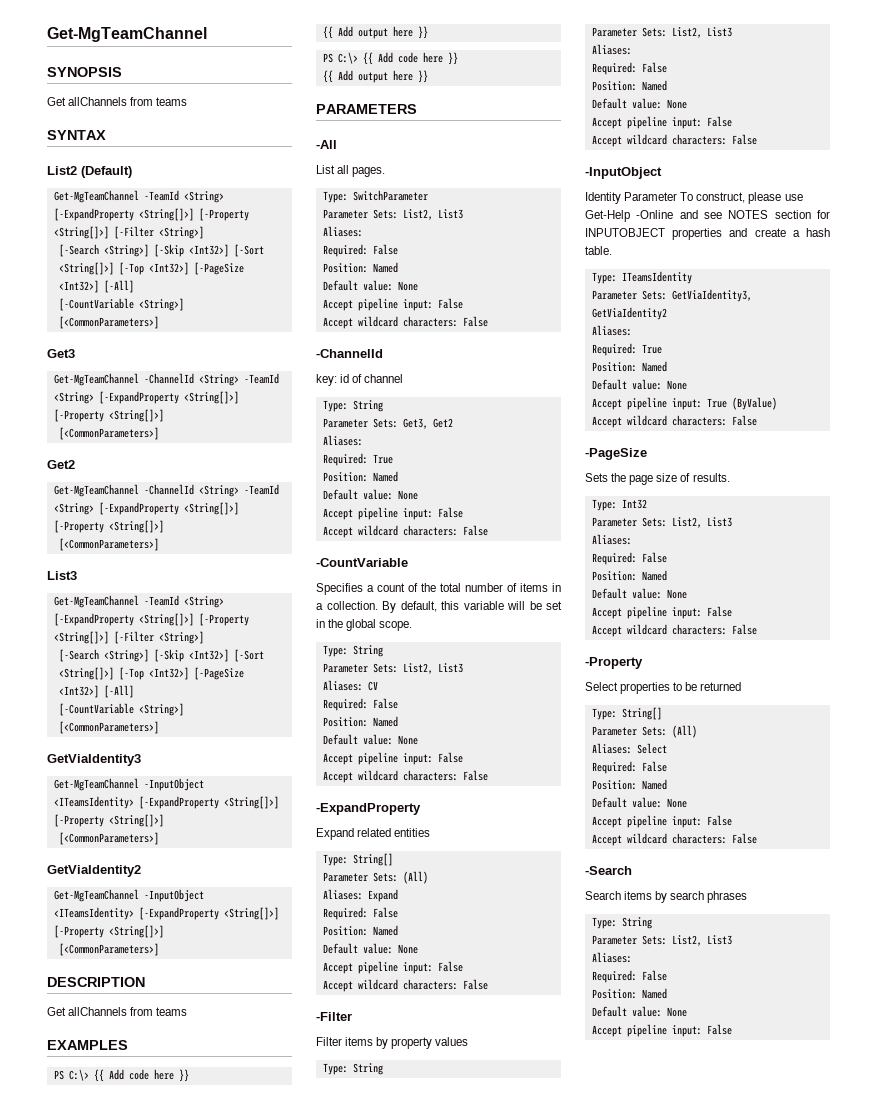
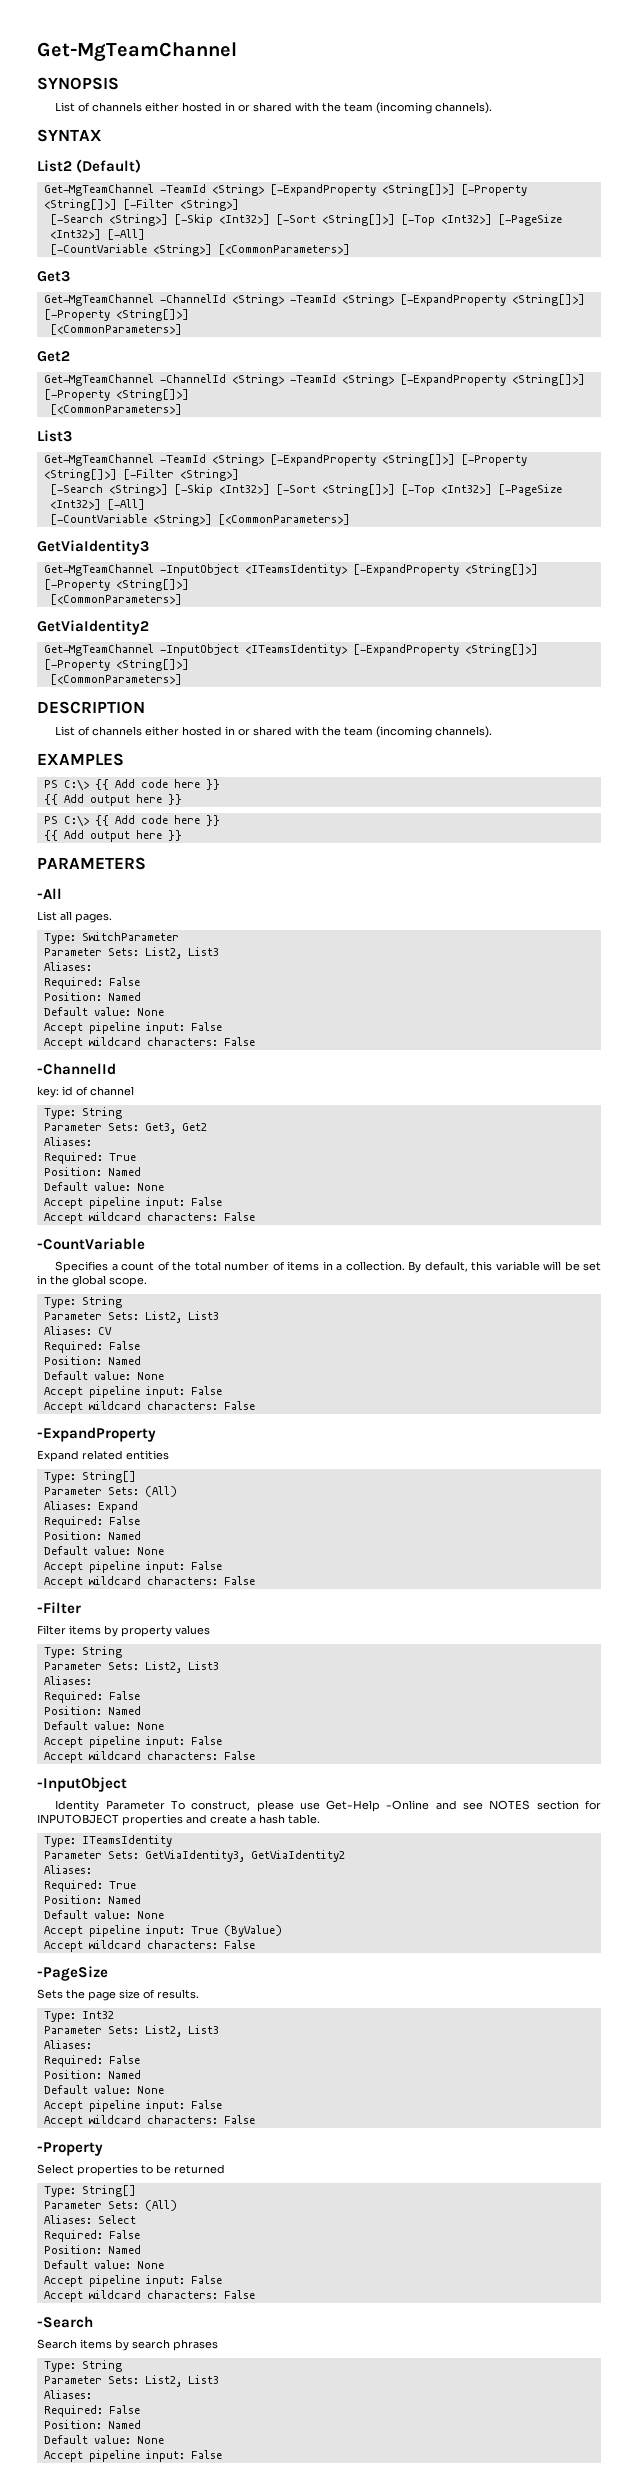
  SYNOPSIS
- Get allChannels from teams
+ List of channels either hosted in or shared with the team (incoming channels).
  DESCRIPTION
- Get allChannels from teams
+ List of channels either hosted in or shared with the team (incoming channels).

